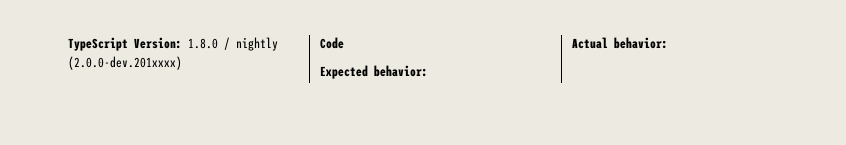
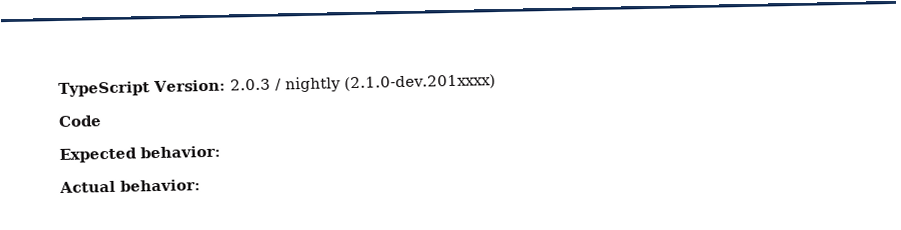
- TypeScript Version: 1.8.0 / nightly (2.0.0-dev.201xxxx)
+ TypeScript Version: 2.0.3 / nightly (2.1.0-dev.201xxxx)

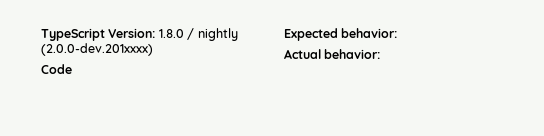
- TypeScript Version: 2.0.3 / nightly (2.1.0-dev.201xxxx)
+ TypeScript Version: 1.8.0 / nightly (2.0.0-dev.201xxxx)

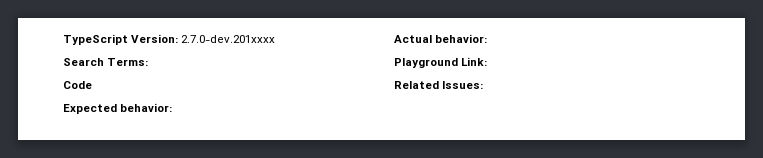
- TypeScript Version: 1.8.0 / nightly (2.0.0-dev.201xxxx)
+ TypeScript Version: 2.7.0-dev.201xxxx
+ Search Terms:
+ Playground Link:
+ Related Issues:

